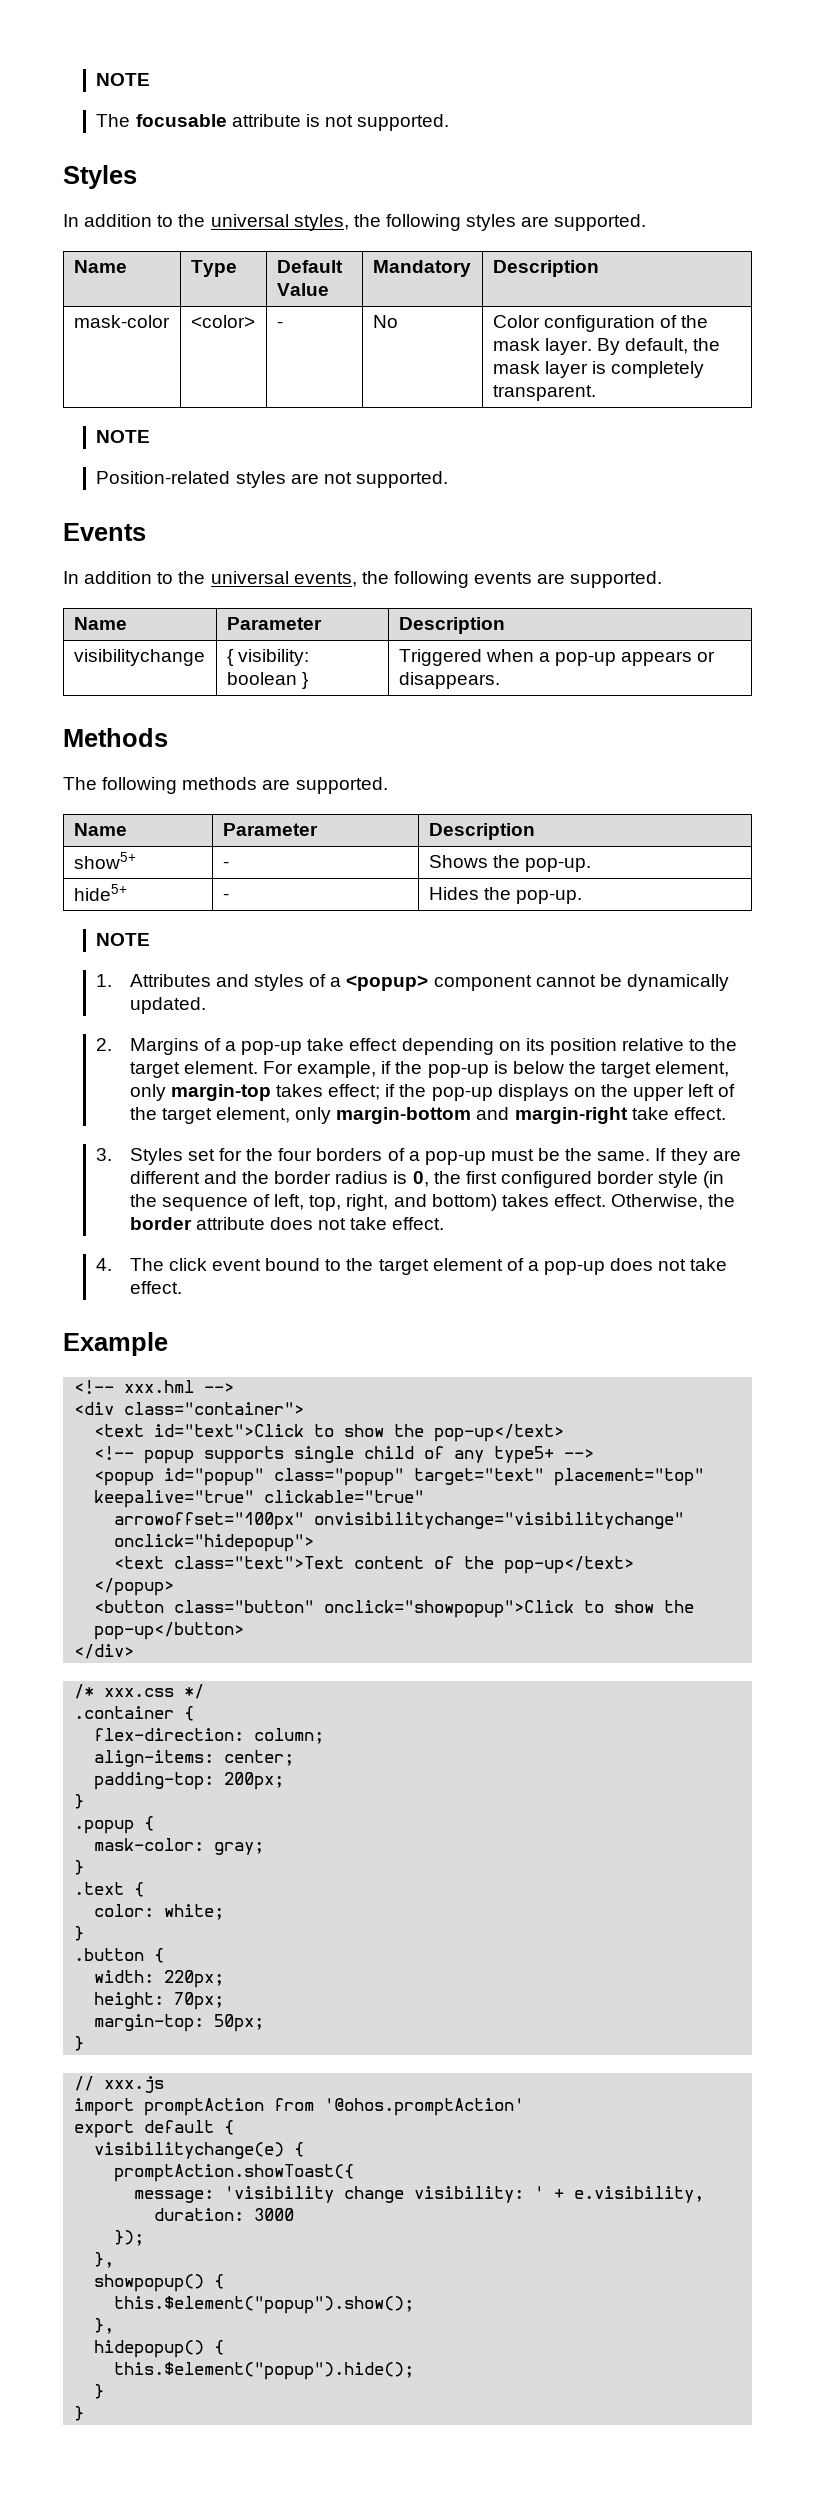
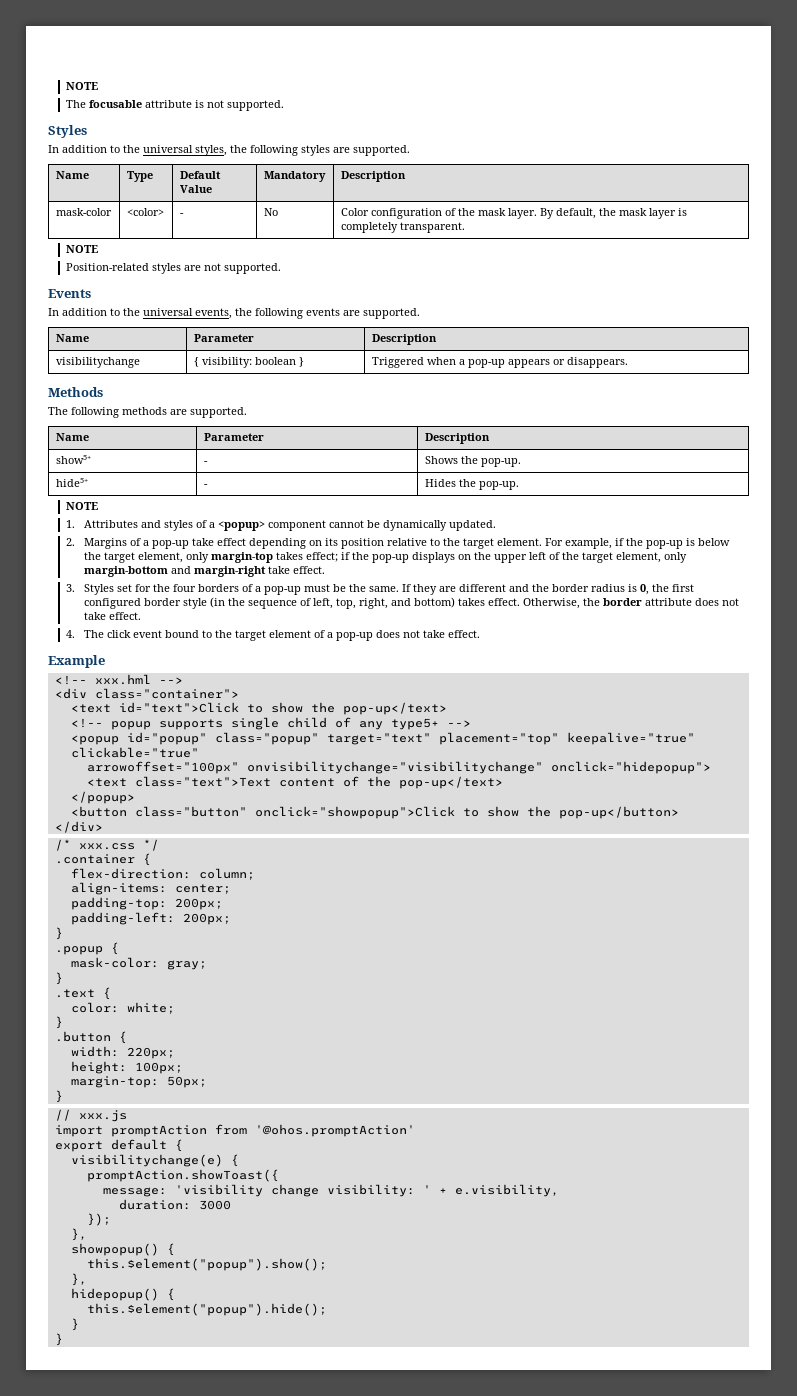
+ padding-left: 200px;
- height: 70px;
+ height: 100px;

